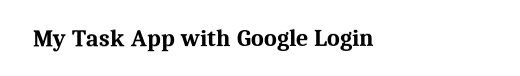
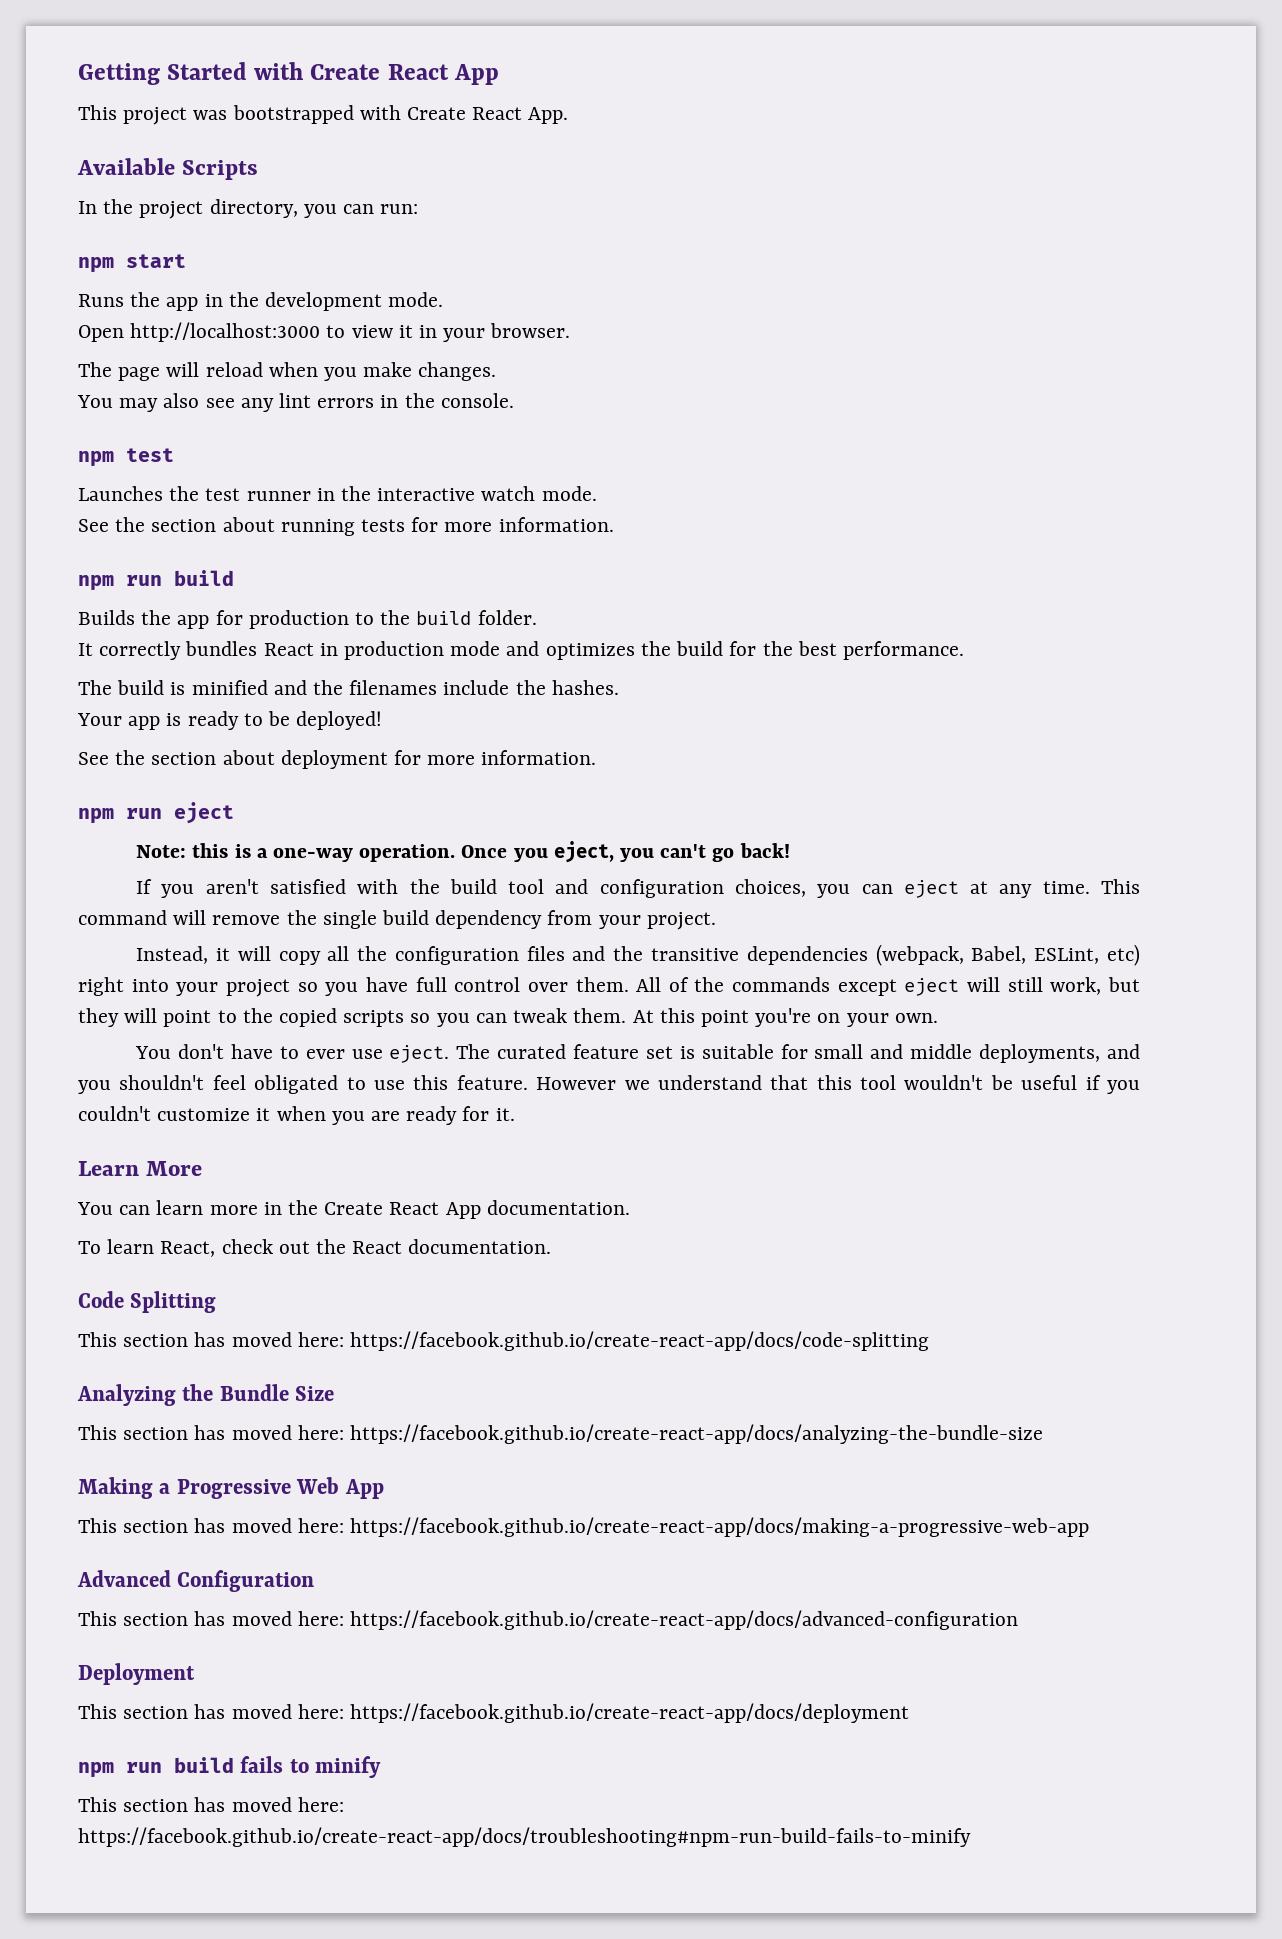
- My Task App with Google Login
+ Getting Started with Create React App
+ This project was bootstrapped with Create React App.
+ Available Scripts
+ In the project directory, you can run:
+ npm start
+ Runs the app in the development mode.
+ Open http://localhost:3000 to view it in your browser.
+ The page will reload when you make changes.
+ You may also see any lint errors in the console.
+ npm test
+ Launches the test runner in the interactive watch mode.
+ See the section about running tests for more information.
+ npm run build
+ Builds the app for production to the build folder.
+ It correctly bundles React in production mode and optimizes the build for the best performance.
+ The build is minified and the filenames include the hashes.
+ Your app is ready to be deployed!
+ See the section about deployment for more information.
+ npm run eject
+ Note: this is a one-way operation. Once you eject, you can't go back!
+ If you aren't satisfied with the build tool and configuration choices, you can eject at any time. This command will remove the single build dependency from your project.
+ Instead, it will copy all the configuration files and the transitive dependencies (webpack, Babel, ESLint, etc) right into your project so you have full control over them. All of the commands except eject will still work, but they will point to the copied scripts so you can tweak them. At this point you're on your own.
+ You don't have to ever use eject. The curated feature set is suitable for small and middle deployments, and you shouldn't feel obligated to use this feature. However we understand that this tool wouldn't be useful if you couldn't customize it when you are ready for it.
+ Learn More
+ You can learn more in the Create React App documentation.
+ To learn React, check out the React documentation.
+ Code Splitting
+ This section has moved here: https://facebook.github.io/create-react-app/docs/code-splitting
+ Analyzing the Bundle Size
+ This section has moved here: https://facebook.github.io/create-react-app/docs/analyzing-the-bundle-size
+ Making a Progressive Web App
+ This section has moved here: https://facebook.github.io/create-react-app/docs/making-a-progressive-web-app
+ Advanced Configuration
+ This section has moved here: https://facebook.github.io/create-react-app/docs/advanced-configuration
+ Deployment
+ This section has moved here: https://facebook.github.io/create-react-app/docs/deployment
+ npm run build fails to minify
+ This section has moved here: https://facebook.github.io/create-react-app/docs/troubleshooting#npm-run-build-fails-to-minify

